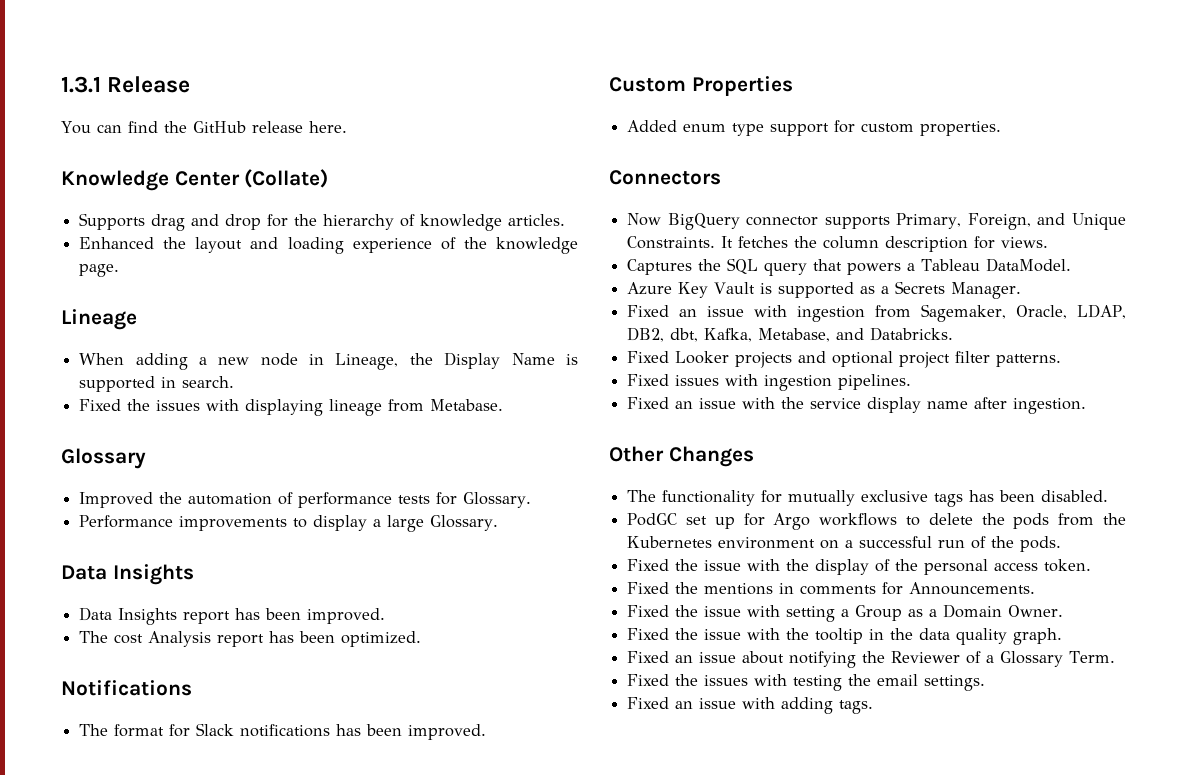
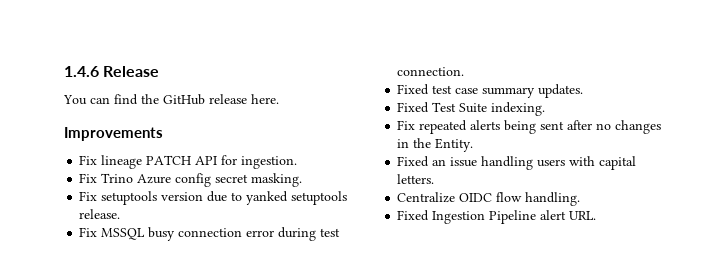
- 1.3.1 Release
+ 1.4.6 Release
- Knowledge Center (Collate)
- Supports drag and drop for the hierarchy of knowledge articles.
- Enhanced the layout and loading experience of the knowledge page.
- Lineage
- When adding a new node in Lineage, the Display Name is supported in search.
- Fixed the issues with displaying lineage from Metabase.
- Glossary
- Improved the automation of performance tests for Glossary.
- Performance improvements to display a large Glossary.
- Data Insights
- Data Insights report has been improved.
- The cost Analysis report has been optimized.
- Notifications
- The format for Slack notifications has been improved.
- Custom Properties
- Added enum type support for custom properties.
- Connectors
- Now BigQuery connector supports Primary, Foreign, and Unique Constraints. It fetches the column description for views.
- Captures the SQL query that powers a Tableau DataModel.
- Azure Key Vault is supported as a Secrets Manager.
- Fixed an issue with ingestion from Sagemaker, Oracle, LDAP, DB2, dbt, Kafka, Metabase, and Databricks.
- Fixed Looker projects and optional project filter patterns.
- Fixed issues with ingestion pipelines.
- Fixed an issue with the service display name after ingestion.
- Other Changes
- The functionality for mutually exclusive tags has been disabled.
- PodGC set up for Argo workflows to delete the pods from the Kubernetes environment on a successful run of the pods.
- Fixed the issue with the display of the personal access token.
- Fixed the mentions in comments for Announcements.
- Fixed the issue with setting a Group as a Domain Owner.
- Fixed the issue with the tooltip in the data quality graph.
- Fixed an issue about notifying the Reviewer of a Glossary Term.
- Fixed the issues with testing the email settings.
- Fixed an issue with adding tags.
+ Improvements
+ Fix lineage PATCH API for ingestion.
+ Fix Trino Azure config secret masking.
+ Fix setuptools version due to yanked setuptools release.
+ Fix MSSQL busy connection error during test connection.
+ Fixed test case summary updates.
+ Fixed Test Suite indexing.
+ Fix repeated alerts being sent after no changes in the Entity.
+ Fixed an issue handling users with capital letters.
+ Centralize OIDC flow handling.
+ Fixed Ingestion Pipeline alert URL.

